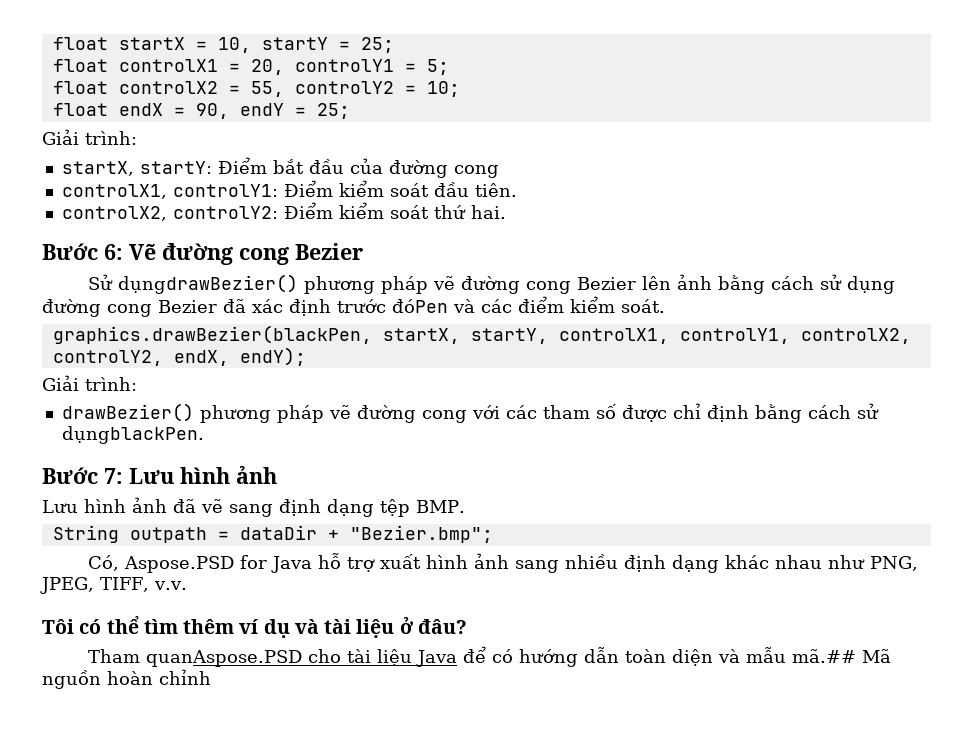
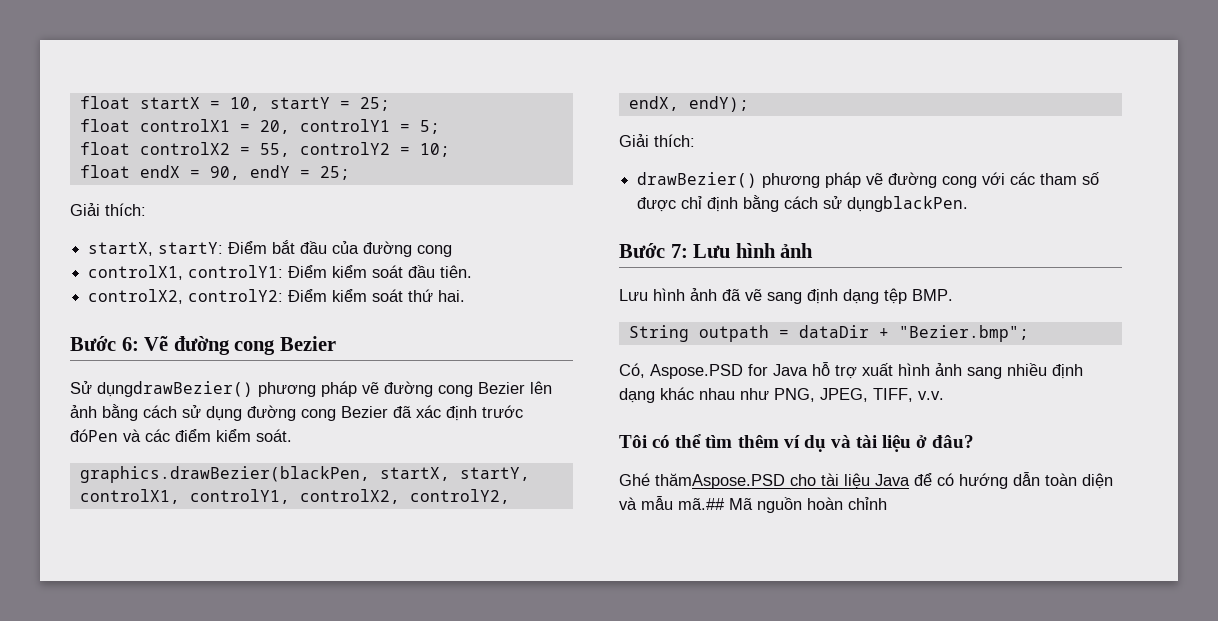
  float endX = 90, endY = 25;
- Giải trình:
+ Giải thích:
  graphics.drawBezier(blackPen, startX, startY, controlX1, controlY1, controlX2, controlY2, endX, endY);
- Giải trình:
+ Giải thích:
- Tham quanAspose.PSD cho tài liệu Java để có hướng dẫn toàn diện và mẫu mã.## Mã nguồn hoàn chỉnh
+ Ghé thămAspose.PSD cho tài liệu Java để có hướng dẫn toàn diện và mẫu mã.## Mã nguồn hoàn chỉnh

